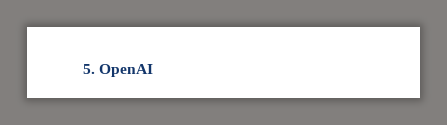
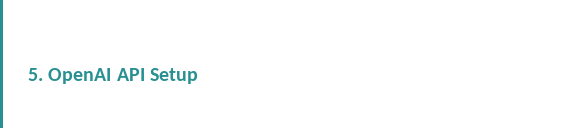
- 5. OpenAI
+ 5. OpenAI API Setup

